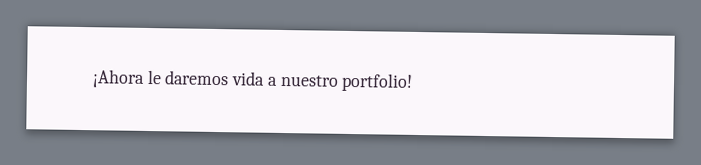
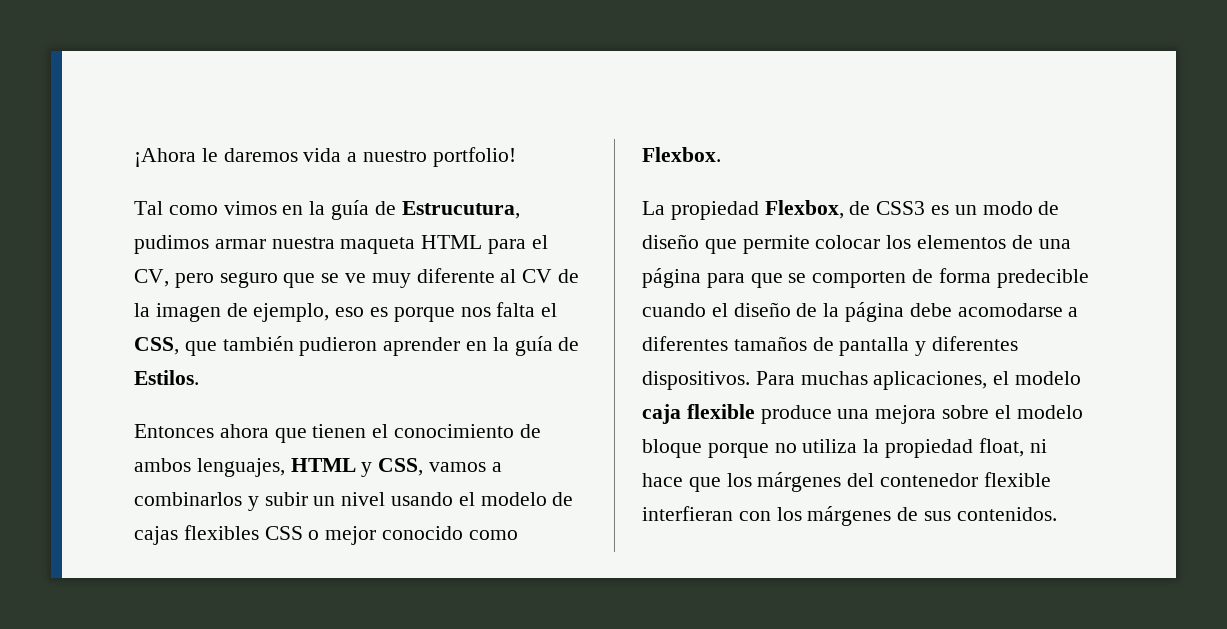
+ Tal como vimos en la guía de Estrucutura, pudimos armar nuestra maqueta HTML para el CV, pero seguro que se ve muy diferente al CV de la imagen de ejemplo, eso es porque nos falta el CSS, que también pudieron aprender en la guía de Estilos.
+ Entonces ahora que tienen el conocimiento de ambos lenguajes, HTML y CSS, vamos a combinarlos y subir un nivel usando el modelo de cajas flexibles CSS o mejor conocido como Flexbox.
+ La propiedad Flexbox, de CSS3 es un modo de diseño que permite colocar los elementos de una página para que se comporten de forma predecible cuando el diseño de la página debe acomodarse a diferentes tamaños de pantalla y diferentes dispositivos. Para muchas aplicaciones, el modelo caja flexible produce una mejora sobre el modelo bloque porque no utiliza la propiedad float, ni hace que los márgenes del contenedor flexible interfieran con los márgenes de sus contenidos.

